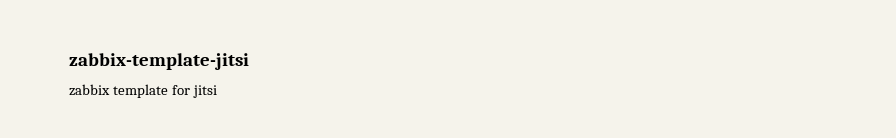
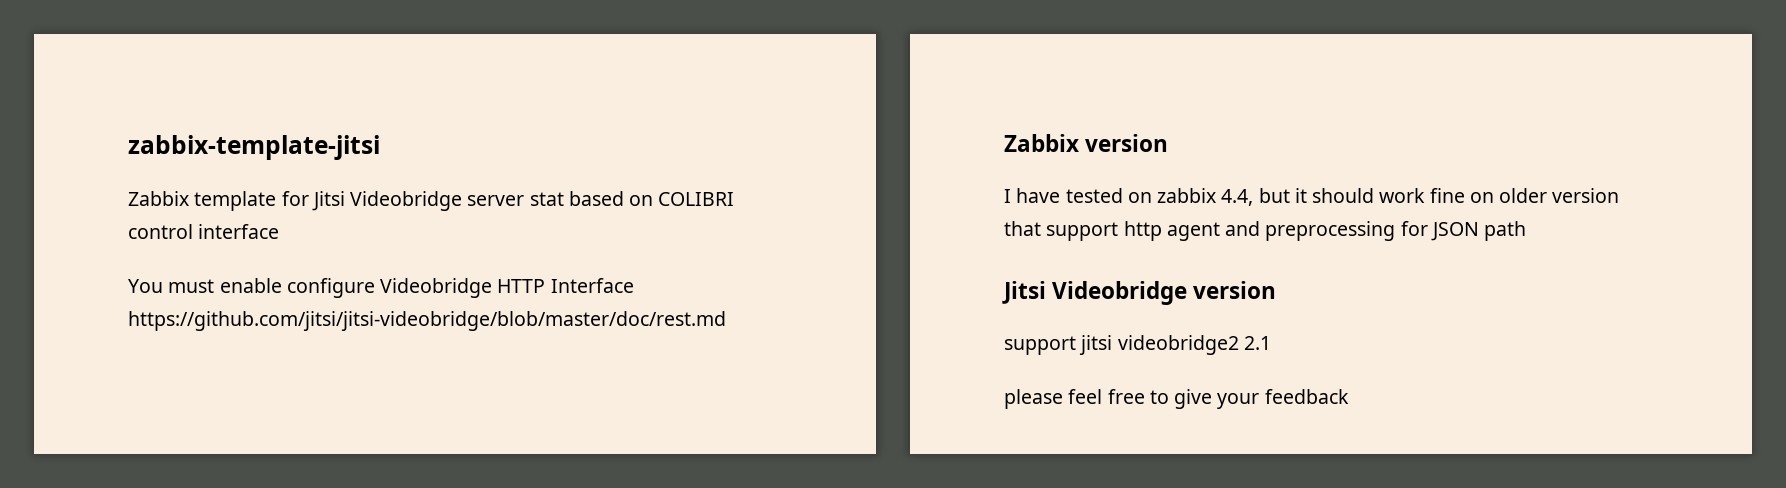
- zabbix template for jitsi
+ Zabbix template for Jitsi Videobridge server stat based on COLIBRI control interface
+ You must enable configure Videobridge HTTP Interface https://github.com/jitsi/jitsi-videobridge/blob/master/doc/rest.md
+ Zabbix version
+ I have tested on zabbix 4.4, but it should work fine on older version that support http agent and preprocessing for JSON path
+ Jitsi Videobridge version
+ support jitsi videobridge2 2.1
+ please feel free to give your feedback

